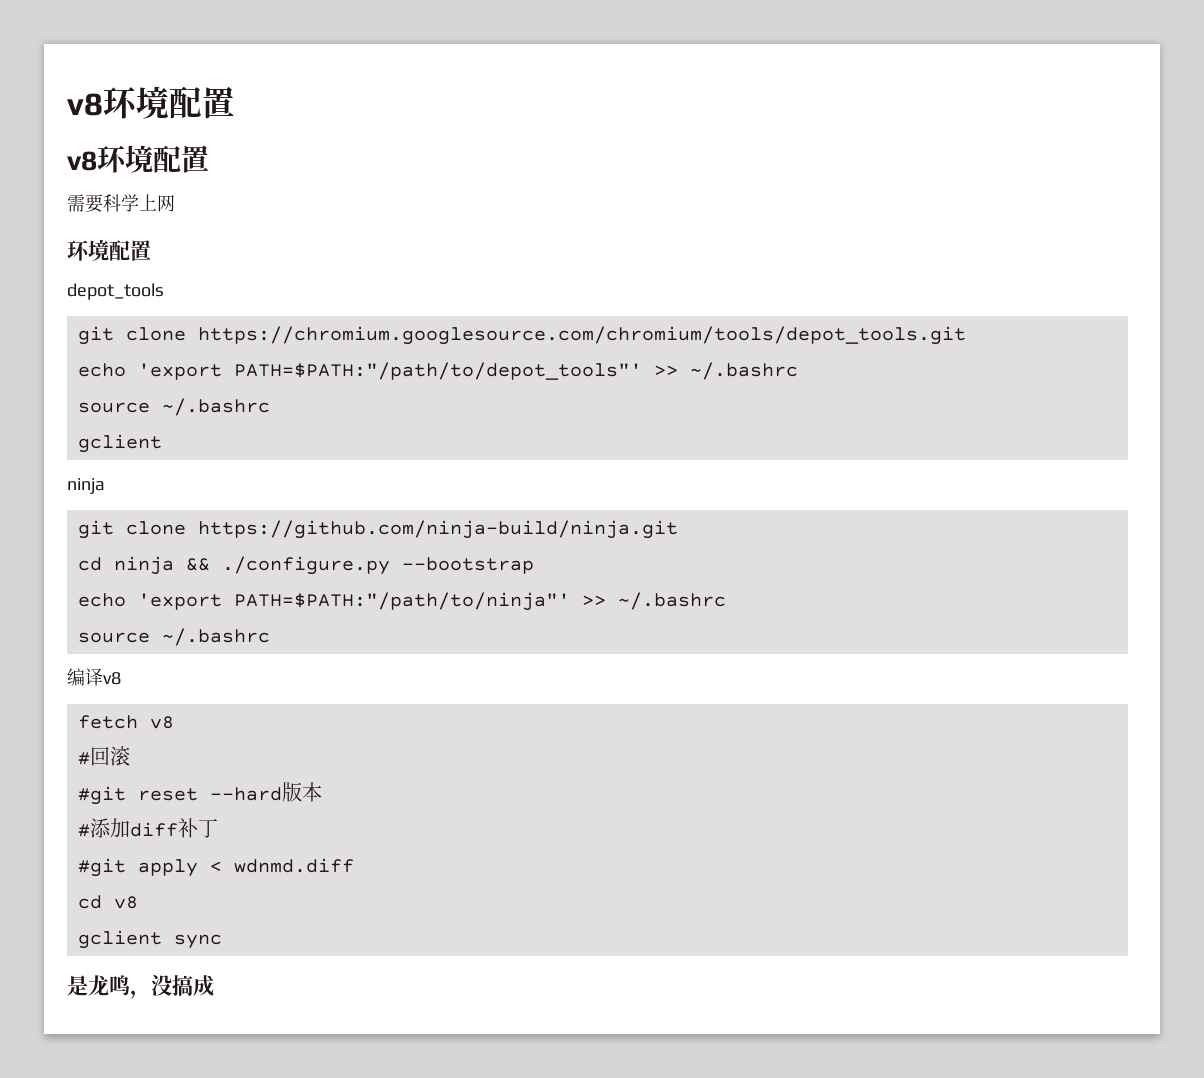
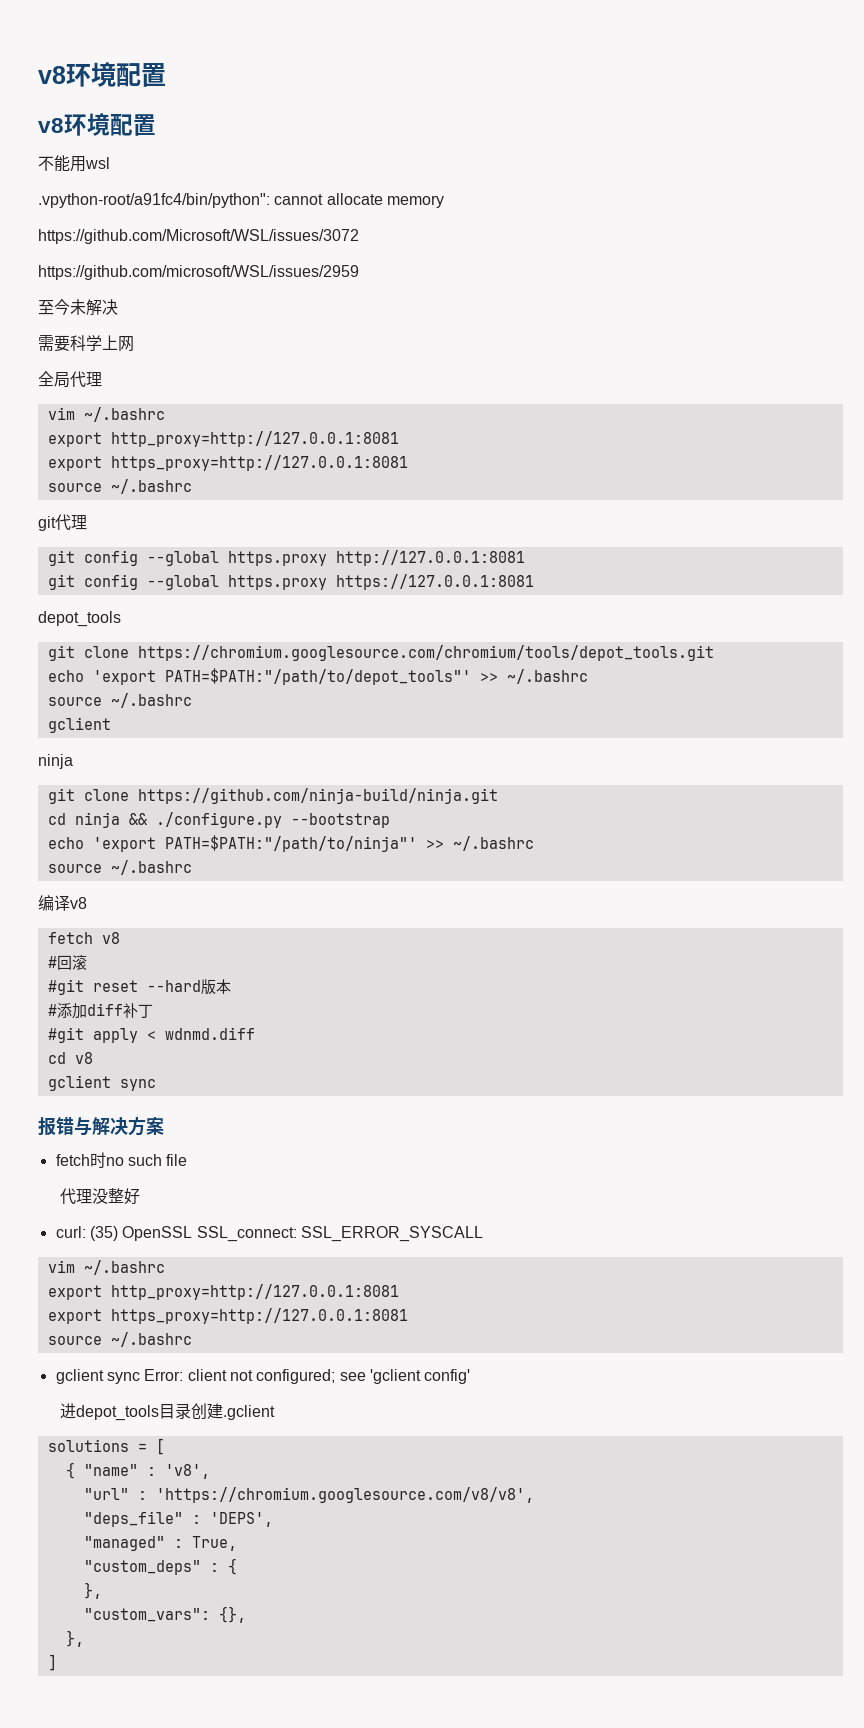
+ 不能用wsl
+ .vpython-root/a91fc4/bin/python": cannot allocate memory
+ https://github.com/Microsoft/WSL/issues/3072
+ https://github.com/microsoft/WSL/issues/2959
+ 至今未解决
  需要科学上网
- 环境配置
+ 全局代理
+ vim ~/.bashrc
+ export http_proxy=http://127.0.0.1:8081
+ export https_proxy=http://127.0.0.1:8081
+ source ~/.bashrc
+ git代理
+ git config --global https.proxy http://127.0.0.1:8081
+ git config --global https.proxy https://127.0.0.1:8081
- 是龙鸣，没搞成
+ 报错与解决方案
+ fetch时no such file
+ 代理没整好
+ curl: (35) OpenSSL SSL_connect: SSL_ERROR_SYSCALL
+ vim ~/.bashrc
+ export http_proxy=http://127.0.0.1:8081
+ export https_proxy=http://127.0.0.1:8081
+ source ~/.bashrc
+ gclient sync Error: client not configured; see 'gclient config'
+ 进depot_tools目录创建.gclient
+ solutions = [
+ { "name" : 'v8',
+ "url" : 'https://chromium.googlesource.com/v8/v8',
+ "deps_file" : 'DEPS',
+ "managed" : True,
+ "custom_deps" : {
+ },
+ "custom_vars": {},
+ },
+ ]

